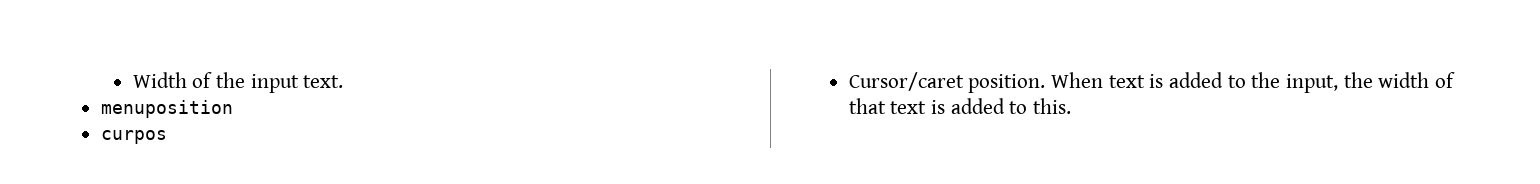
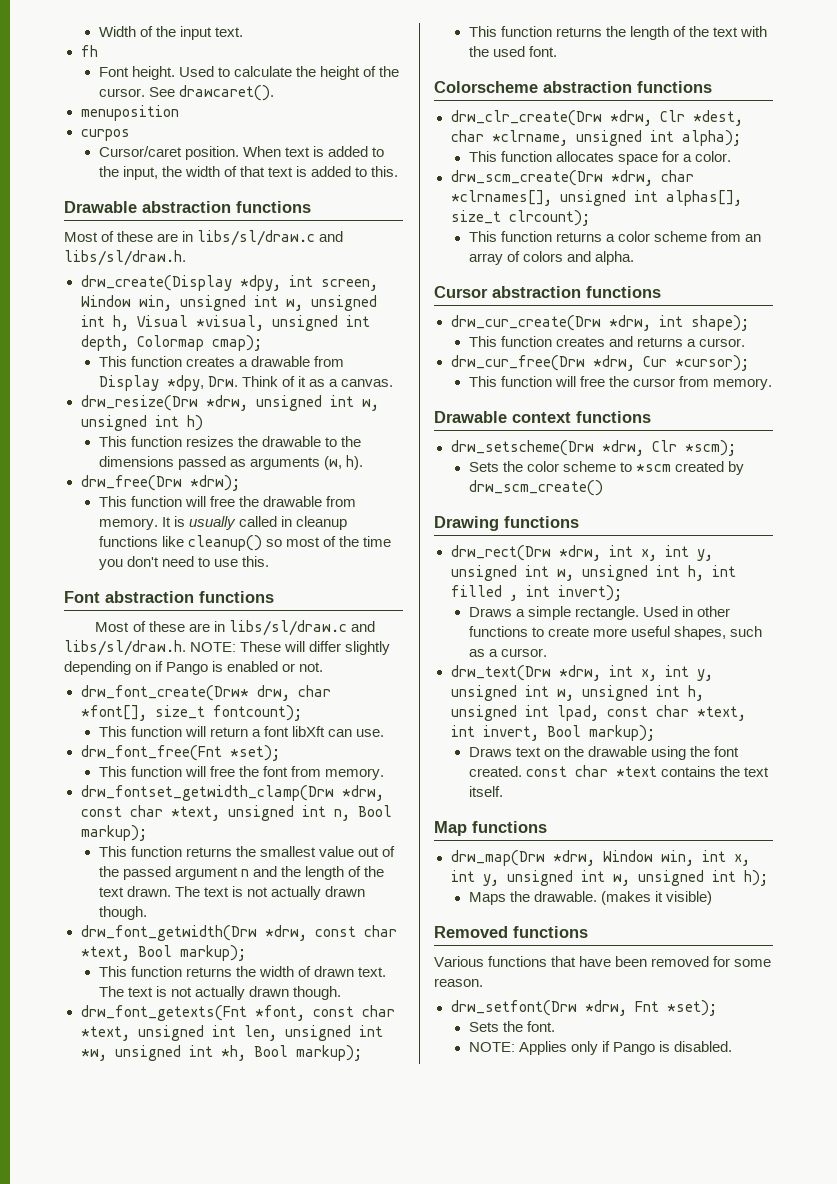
+ fh
+ Font height. Used to calculate the height of the cursor. See drawcaret().
+ Drawable abstraction functions
+ Most of these are in libs/sl/draw.c and libs/sl/draw.h.
+ drw_create(Display *dpy, int screen, Window win, unsigned int w, unsigned int h, Visual *visual, unsigned int depth, Colormap cmap);
+ This function creates a drawable from Display *dpy, Drw. Think of it as a canvas.
+ drw_resize(Drw *drw, unsigned int w, unsigned int h)
+ This function resizes the drawable to the dimensions passed as arguments (w, h).
+ drw_free(Drw *drw);
+ This function will free the drawable from memory. It is usually called in cleanup functions like cleanup() so most of the time you don't need to use this.
+ Font abstraction functions
+ Most of these are in libs/sl/draw.c and libs/sl/draw.h. NOTE: These will differ slightly depending on if Pango is enabled or not.
+ drw_font_create(Drw* drw, char *font[], size_t fontcount);
+ This function will return a font libXft can use.
+ drw_font_free(Fnt *set);
+ This function will free the font from memory.
+ drw_fontset_getwidth_clamp(Drw *drw, const char *text, unsigned int n, Bool markup);
+ This function returns the smallest value out of the passed argument n and the length of the text drawn. The text is not actually drawn though.
+ drw_font_getwidth(Drw *drw, const char *text, Bool markup);
+ This function returns the width of drawn text. The text is not actually drawn though.
+ drw_font_getexts(Fnt *font, const char *text, unsigned int len, unsigned int *w, unsigned int *h, Bool markup);
+ This function returns the length of the text with the used font.
+ Colorscheme abstraction functions
+ drw_clr_create(Drw *drw, Clr *dest, char *clrname, unsigned int alpha);
+ This function allocates space for a color.
+ drw_scm_create(Drw *drw, char *clrnames[], unsigned int alphas[], size_t clrcount);
+ This function returns a color scheme from an array of colors and alpha.
+ Cursor abstraction functions
+ drw_cur_create(Drw *drw, int shape);
+ This function creates and returns a cursor.
+ drw_cur_free(Drw *drw, Cur *cursor);
+ This function will free the cursor from memory.
+ Drawable context functions
+ drw_setscheme(Drw *drw, Clr *scm);
+ Sets the color scheme to *scm created by drw_scm_create()
+ Drawing functions
+ drw_rect(Drw *drw, int x, int y, unsigned int w, unsigned int h, int filled , int invert);
+ Draws a simple rectangle. Used in other functions to create more useful shapes, such as a cursor.
+ drw_text(Drw *drw, int x, int y, unsigned int w, unsigned int h, unsigned int lpad, const char *text, int invert, Bool markup);
+ Draws text on the drawable using the font created. const char *text contains the text itself.
+ Map functions
+ drw_map(Drw *drw, Window win, int x, int y, unsigned int w, unsigned int h);
+ Maps the drawable. (makes it visible)
+ Removed functions
+ Various functions that have been removed for some reason.
+ drw_setfont(Drw *drw, Fnt *set);
+ Sets the font.
+ NOTE: Applies only if Pango is disabled.

